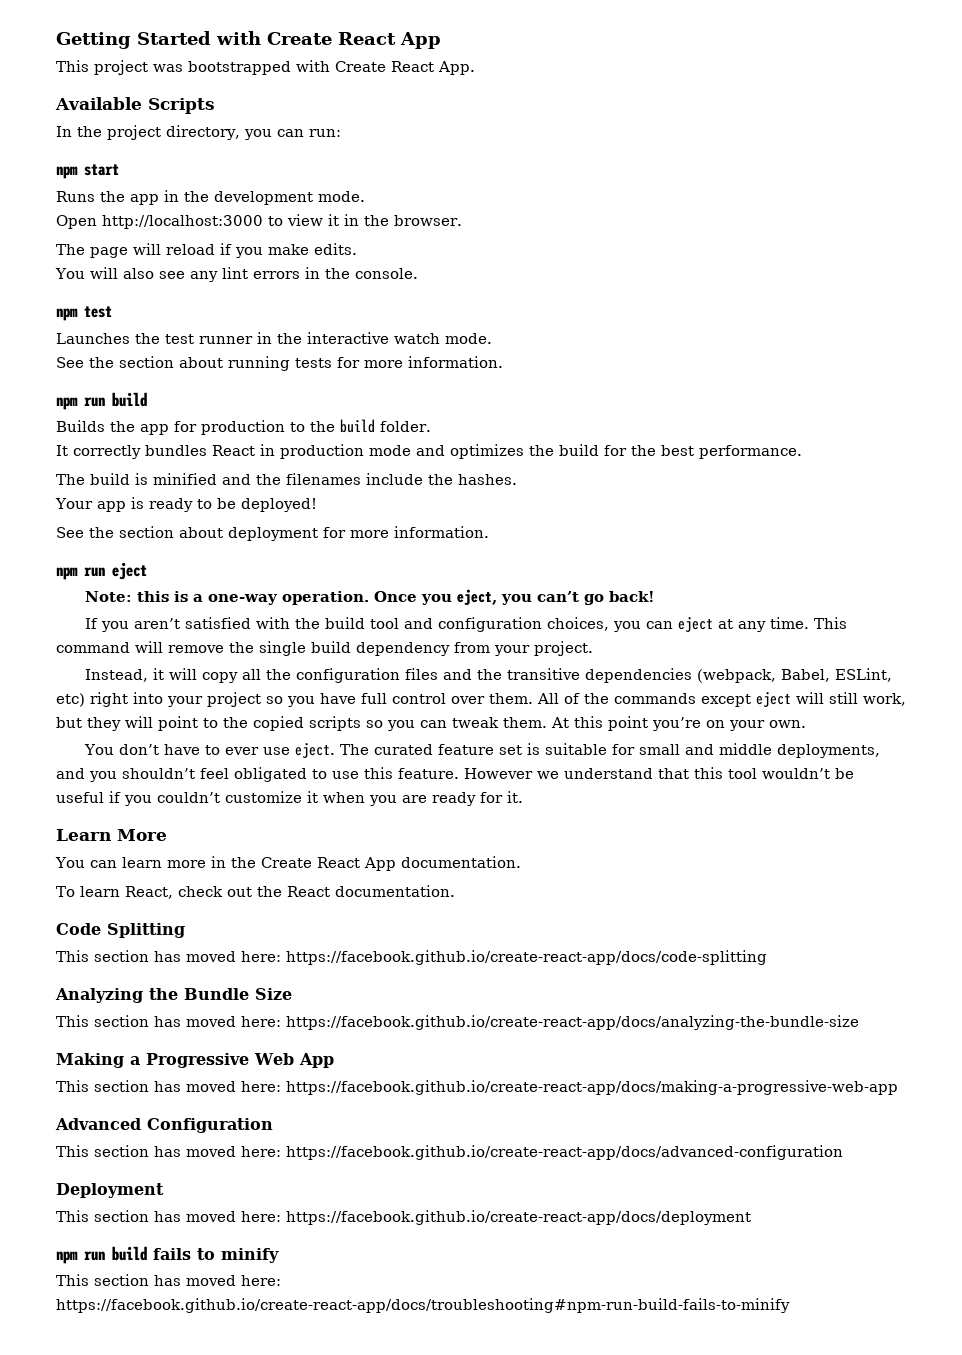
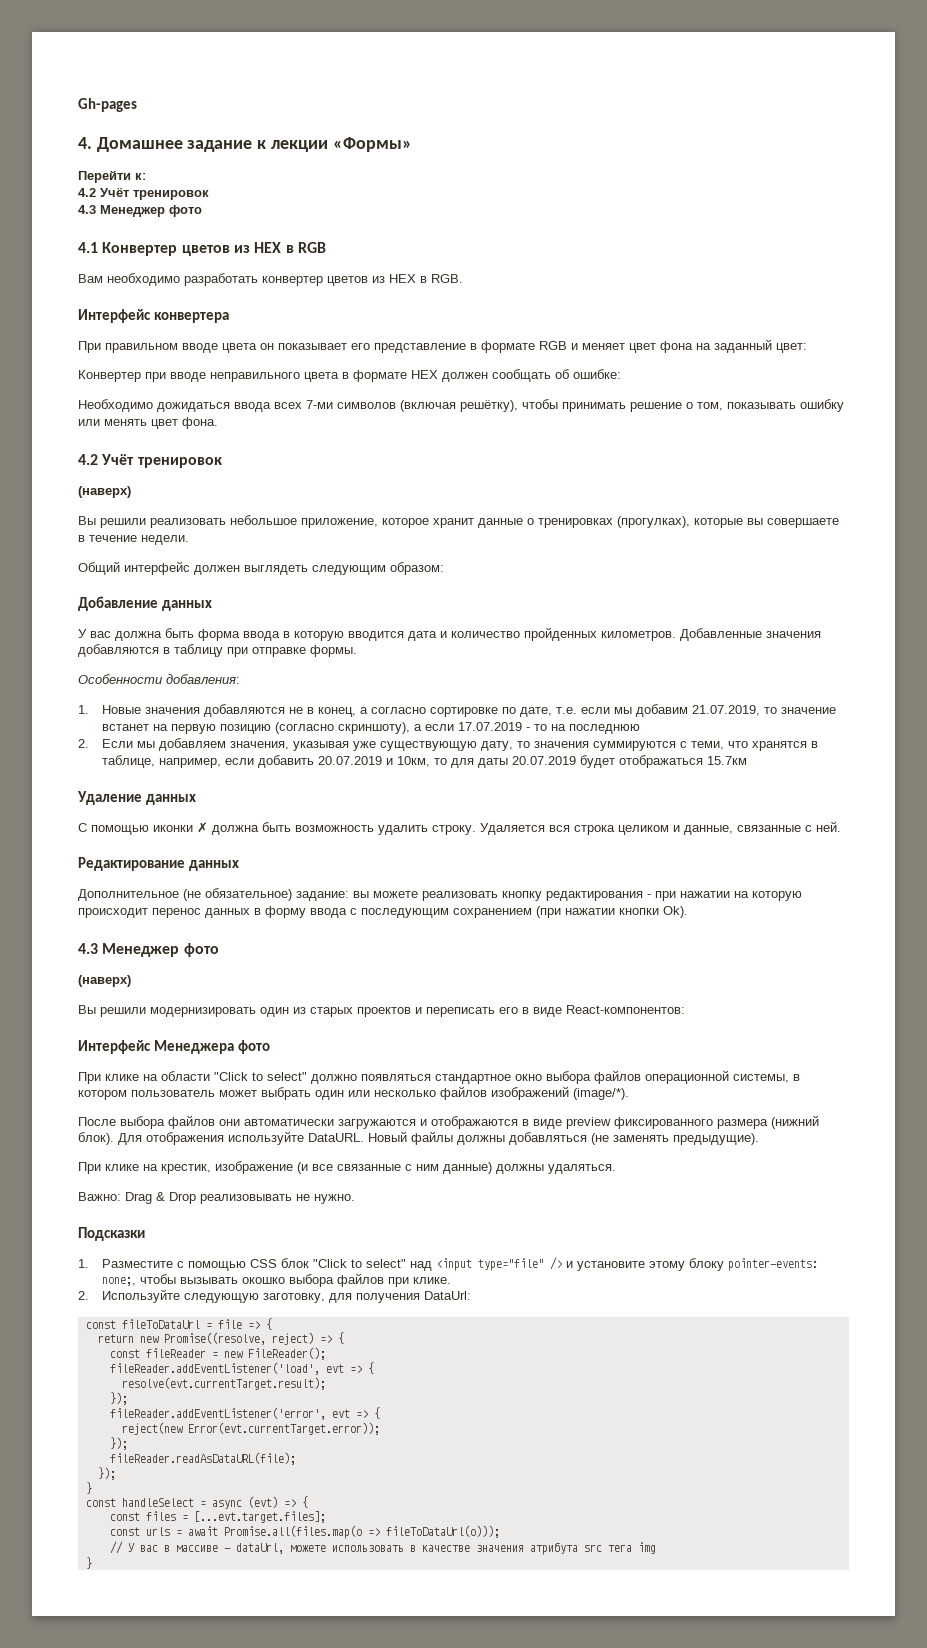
- Getting Started with Create React App
- This project was bootstrapped with Create React App.
- Available Scripts
- In the project directory, you can run:
- npm start
- Runs the app in the development mode.
- Open http://localhost:3000 to view it in the browser.
- The page will reload if you make edits.
- You will also see any lint errors in the console.
- npm test
- Launches the test runner in the interactive watch mode.
- See the section about running tests for more information.
- npm run build
- Builds the app for production to the build folder.
- It correctly bundles React in production mode and optimizes the build for the best performance.
- The build is minified and the filenames include the hashes.
- Your app is ready to be deployed!
- See the section about deployment for more information.
- npm run eject
- Note: this is a one-way operation. Once you eject, you can’t go back!
- If you aren’t satisfied with the build tool and configuration choices, you can eject at any time. This command will remove the single build dependency from your project.
- Instead, it will copy all the configuration files and the transitive dependencies (webpack, Babel, ESLint, etc) right into your project so you have full control over them. All of the commands except eject will still work, but they will point to the copied scripts so you can tweak them. At this point you’re on your own.
- You don’t have to ever use eject. The curated feature set is suitable for small and middle deployments, and you shouldn’t feel obligated to use this feature. However we understand that this tool wouldn’t be useful if you couldn’t customize it when you are ready for it.
- Learn More
- You can learn more in the Create React App documentation.
- To learn React, check out the React documentation.
- Code Splitting
- This section has moved here: https://facebook.github.io/create-react-app/docs/code-splitting
- Analyzing the Bundle Size
- This section has moved here: https://facebook.github.io/create-react-app/docs/analyzing-the-bundle-size
- Making a Progressive Web App
- This section has moved here: https://facebook.github.io/create-react-app/docs/making-a-progressive-web-app
- Advanced Configuration
- This section has moved here: https://facebook.github.io/create-react-app/docs/advanced-configuration
- Deployment
- This section has moved here: https://facebook.github.io/create-react-app/docs/deployment
- npm run build fails to minify
- This section has moved here: https://facebook.github.io/create-react-app/docs/troubleshooting#npm-run-build-fails-to-minify
+ Gh-pages
+ 4. Домашнее задание к лекции «Формы»
+ Перейти к:
+ 4.2 Учёт тренировок
+ 4.3 Менеджер фото
+ 4.1 Конвертер цветов из HEX в RGB
+ Вам необходимо разработать конвертер цветов из HEX в RGB.
+ Интерфейс конвертера
+ При правильном вводе цвета он показывает его представление в формате RGB и меняет цвет фона на заданный цвет:
+ Конвертер при вводе неправильного цвета в формате HEX должен сообщать об ошибке:
+ Необходимо дожидаться ввода всех 7-ми символов (включая решётку), чтобы принимать решение о том, показывать ошибку или менять цвет фона.
+ 4.2 Учёт тренировок
+ (наверх)
+ Вы решили реализовать небольшое приложение, которое хранит данные о тренировках (прогулках), которые вы совершаете в течение недели.
+ Общий интерфейс должен выглядеть следующим образом:
+ Добавление данных
+ У вас должна быть форма ввода в которую вводится дата и количество пройденных километров. Добавленные значения добавляются в таблицу при отправке формы.
+ Особенности добавления:
+ 1. Новые значения добавляются не в конец, а согласно сортировке по дате, т.е. если мы добавим 21.07.2019, то значение встанет на первую позицию (согласно скриншоту), а если 17.07.2019 - то на последнюю
+ 2. Если мы добавляем значения, указывая уже существующую дату, то значения суммируются с теми, что хранятся в таблице, например, если добавить 20.07.2019 и 10км, то для даты 20.07.2019 будет отображаться 15.7км
+ Удаление данных
+ С помощью иконки ✗ должна быть возможность удалить строку. Удаляется вся строка целиком и данные, связанные с ней.
+ Редактирование данных
+ Дополнительное (не обязательное) задание: вы можете реализовать кнопку редактирования - при нажатии на которую происходит перенос данных в форму ввода с последующим сохранением (при нажатии кнопки Ok).
+ 4.3 Менеджер фото
+ (наверх)
+ Вы решили модернизировать один из старых проектов и переписать его в виде React-компонентов:
+ Интерфейс Менеджера фото
+ При клике на области "Click to select" должно появляться стандартное окно выбора файлов операционной системы, в котором пользователь может выбрать один или несколько файлов изображений (image/*).
+ После выбора файлов они автоматически загружаются и отображаются в виде preview фиксированного размера (нижний блок). Для отображения используйте DataURL. Новый файлы должны добавляться (не заменять предыдущие).
+ При клике на крестик, изображение (и все связанные с ним данные) должны удаляться.
+ Важно: Drag & Drop реализовывать не нужно.
+ Подсказки
+ 1. Разместите с помощью CSS блок "Click to select" над <input type="file" /> и установите этому блоку pointer-events: none;, чтобы вызывать окошко выбора файлов при клике.
+ 2. Используйте следующую заготовку, для получения DataUrl:
+ const fileToDataUrl = file => {
+ return new Promise((resolve, reject) => {
+ const fileReader = new FileReader();
+ fileReader.addEventListener('load', evt => {
+ resolve(evt.currentTarget.result);
+ });
+ fileReader.addEventListener('error', evt => {
+ reject(new Error(evt.currentTarget.error));
+ });
+ fileReader.readAsDataURL(file);
+ });
+ }
+ const handleSelect = async (evt) => {
+ const files = [...evt.target.files];
+ const urls = await Promise.all(files.map(o => fileToDataUrl(o)));
+ // У вас в массиве - dataUrl, можете использовать в качестве значения атрибута src тега img
+ }

